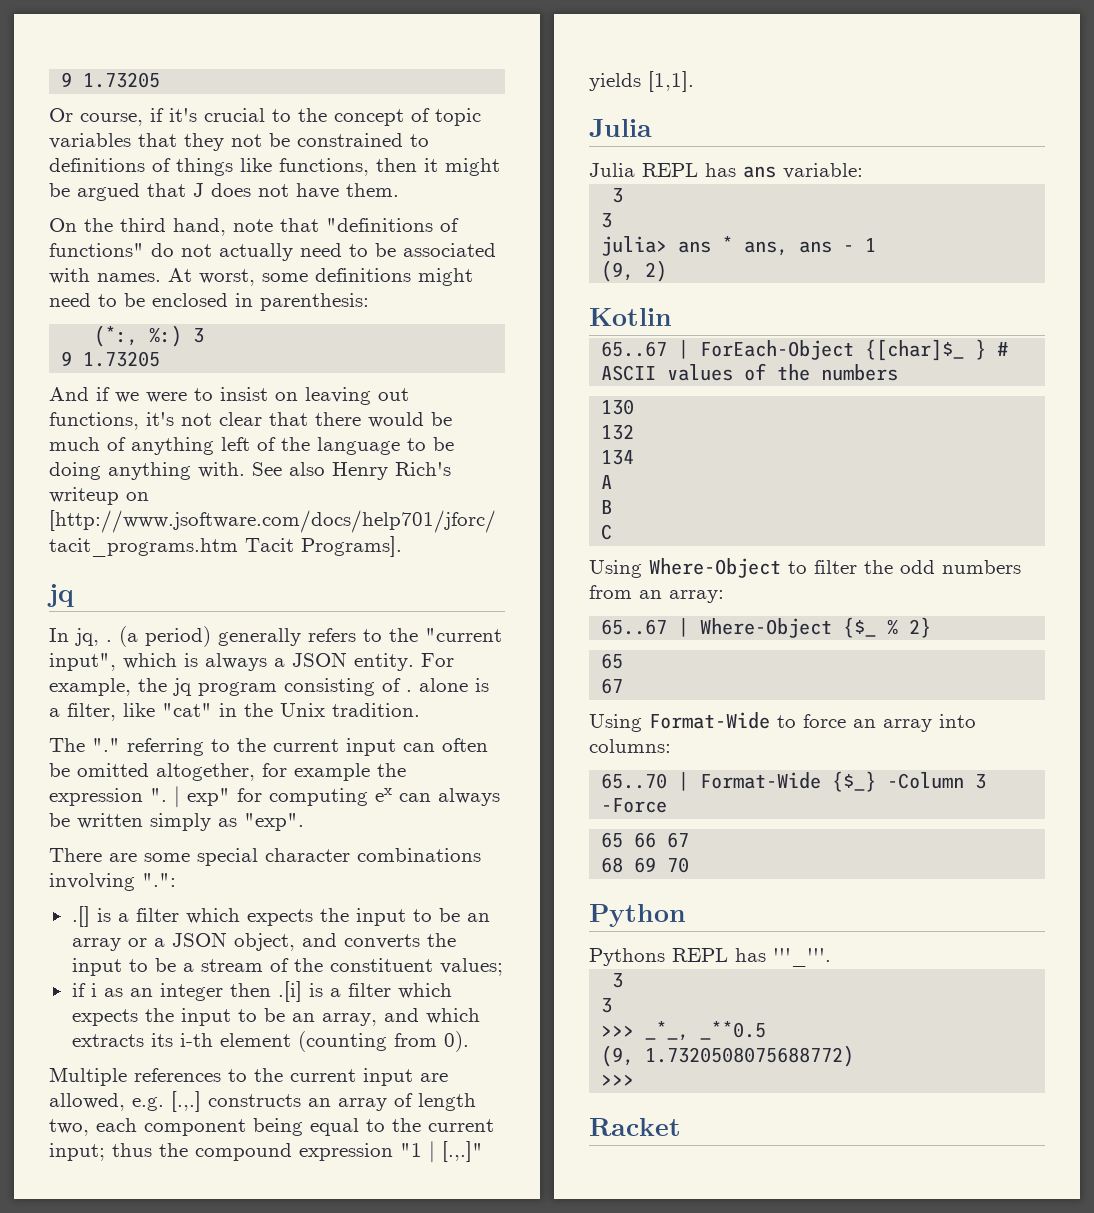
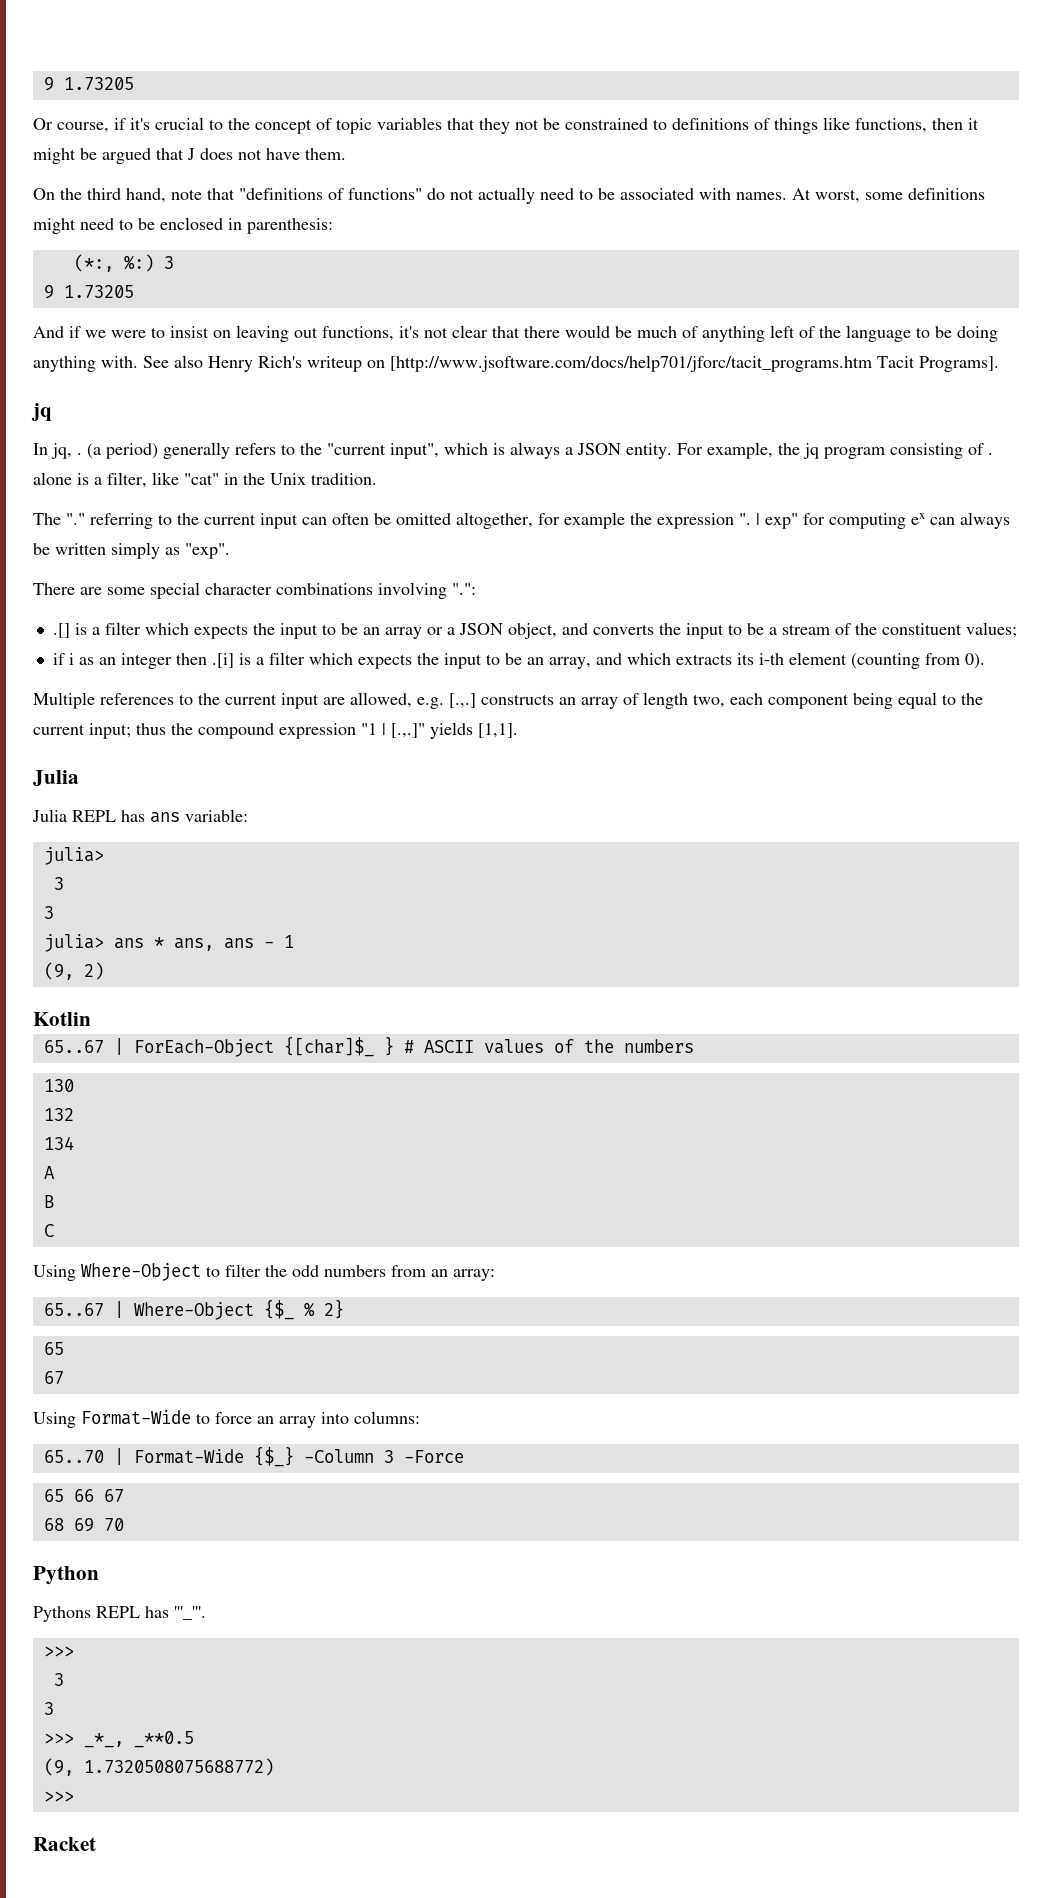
  Julia REPL has ans variable:
+ julia>
  Pythons REPL has '''_'''.
+ >>>

